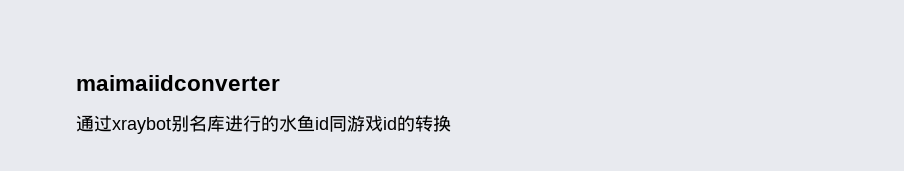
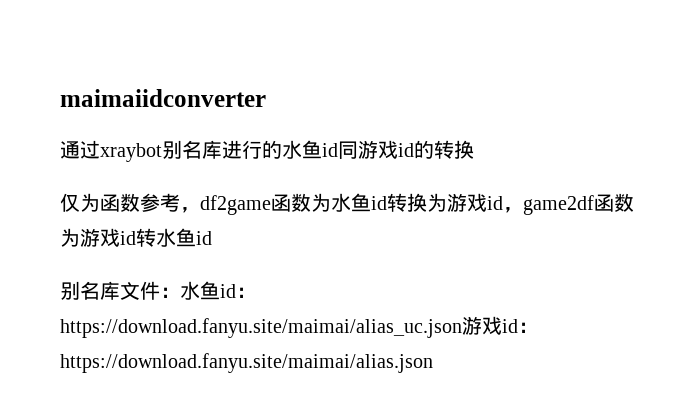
+ 仅为函数参考，df2game函数为水鱼id转换为游戏id，game2df函数为游戏id转水鱼id
+ 别名库文件：水鱼id：https://download.fanyu.site/maimai/alias_uc.json游戏id：https://download.fanyu.site/maimai/alias.json

